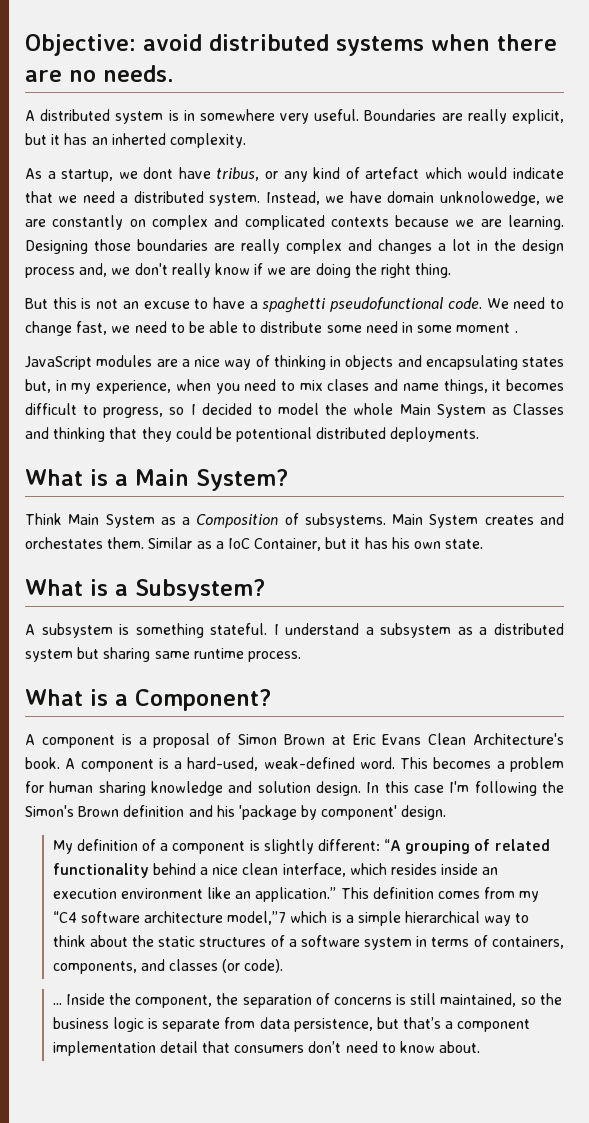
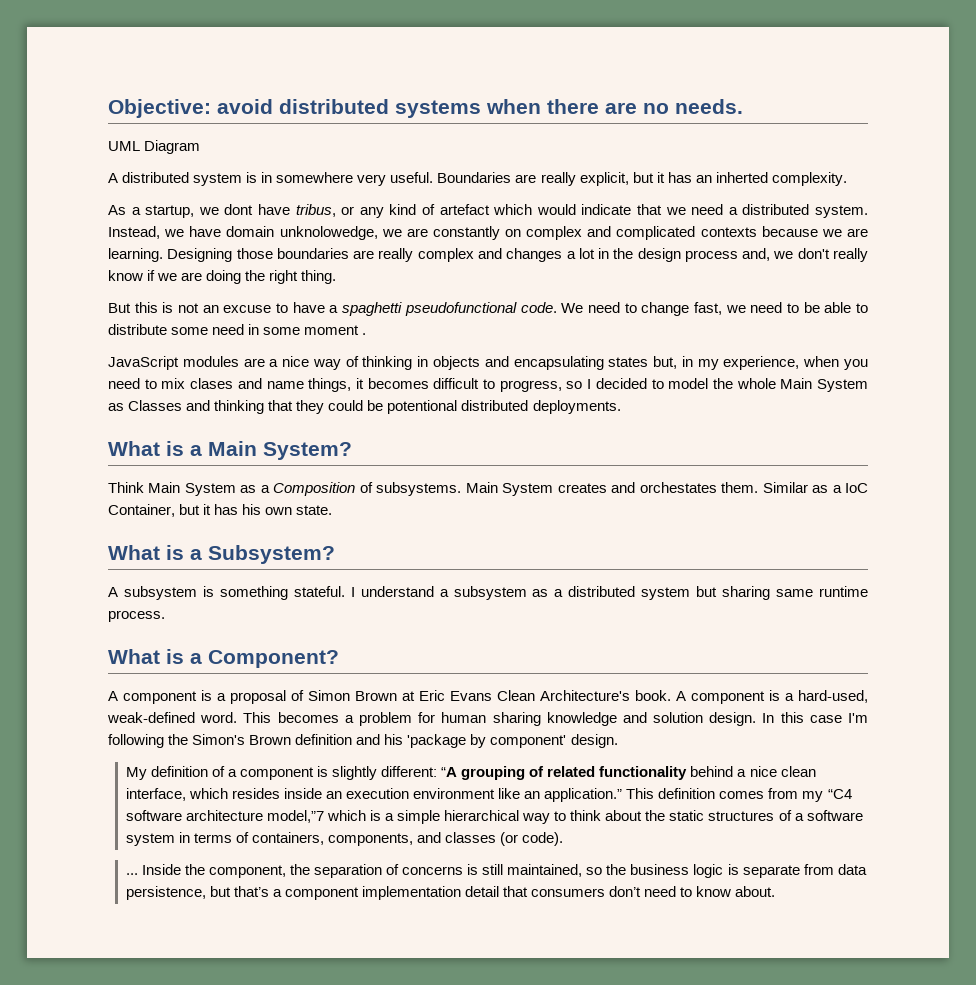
+ UML Diagram

